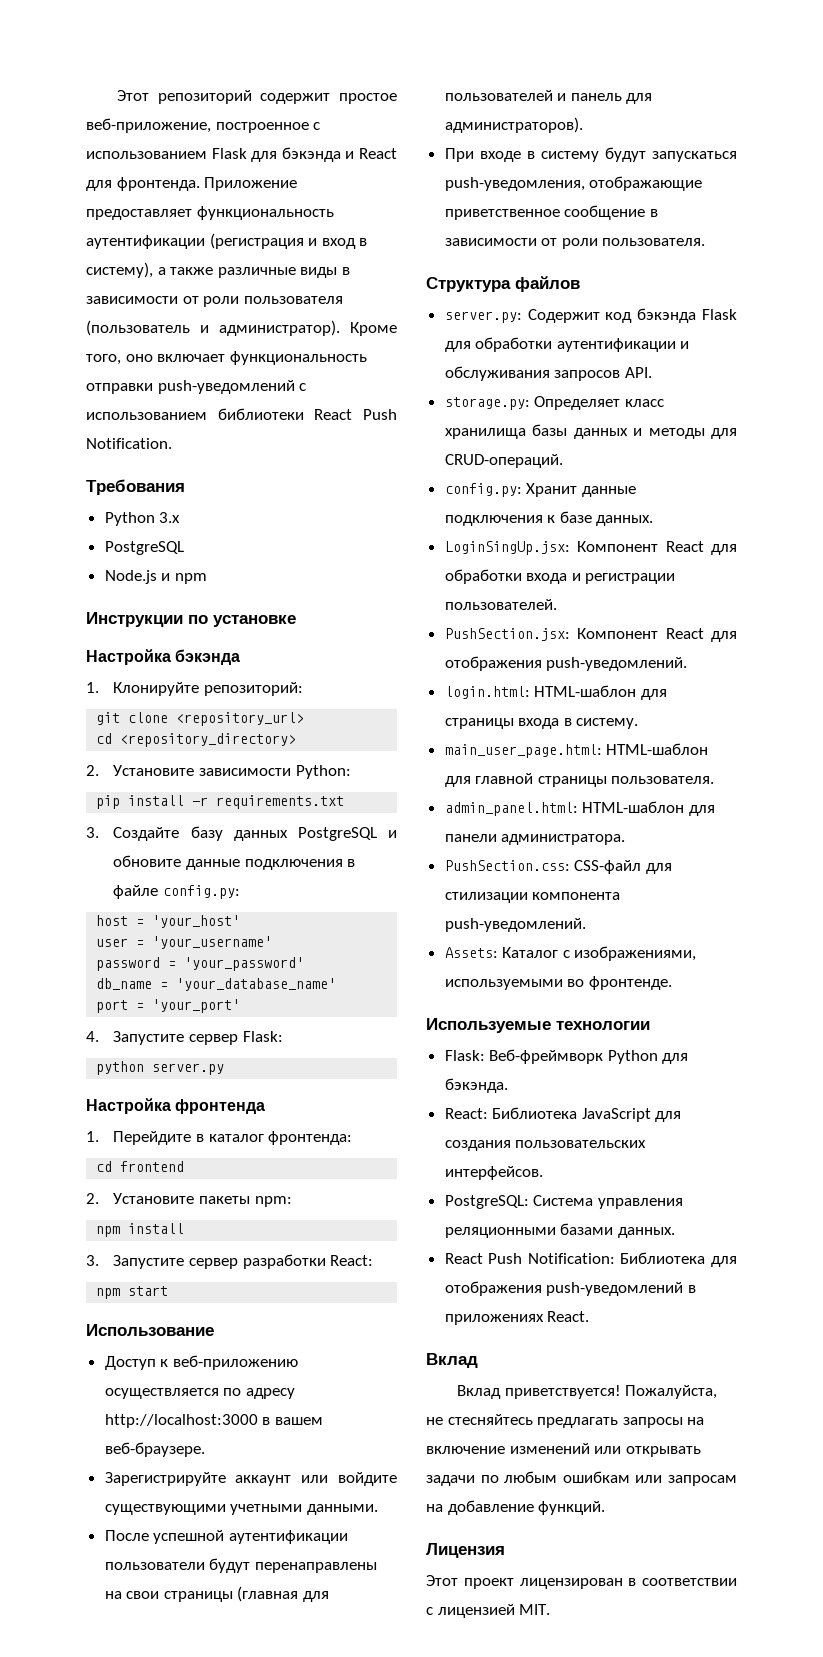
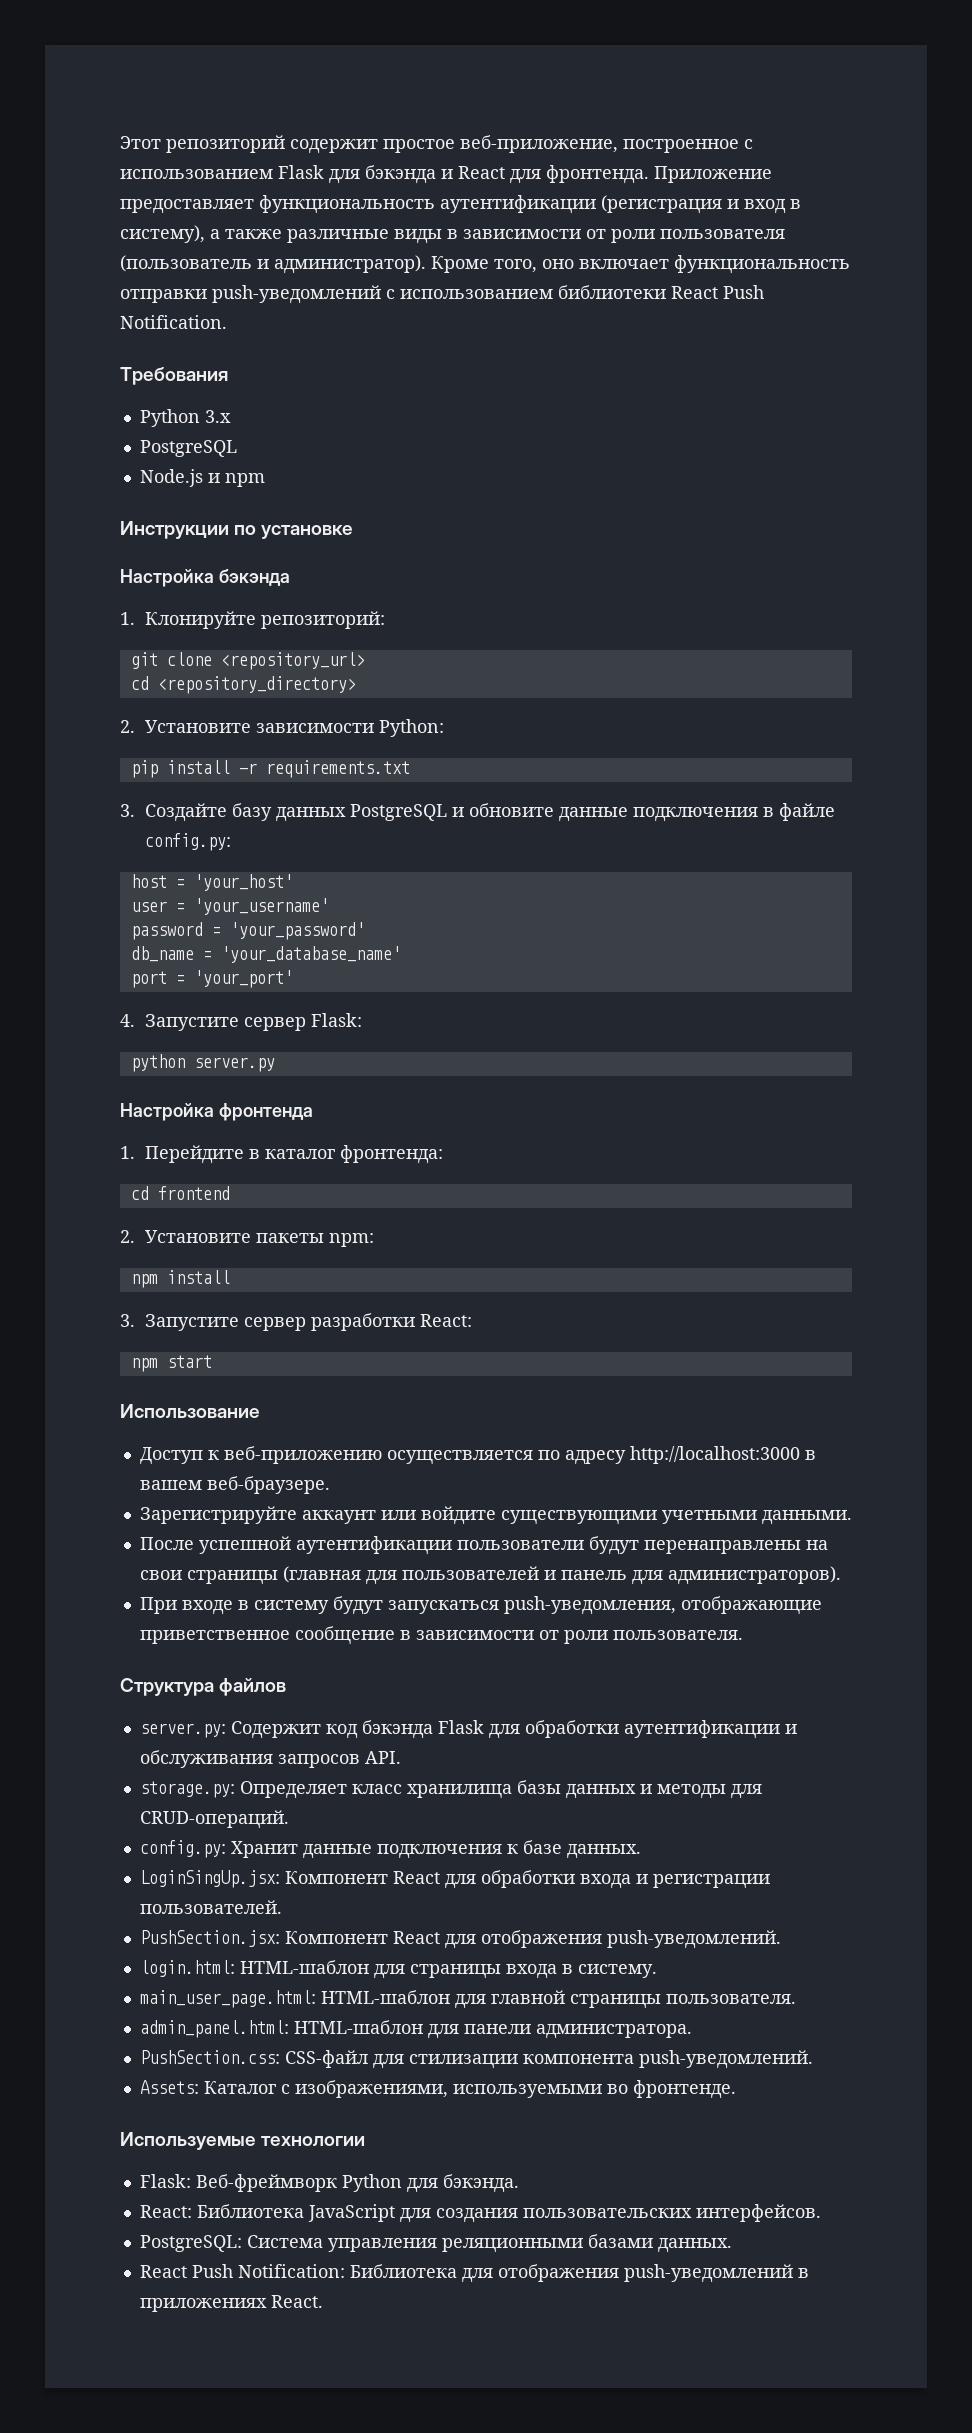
  React Push Notification: Библиотека для отображения push-уведомлений в приложениях React.
- Вклад
- Вклад приветствуется! Пожалуйста, не стесняйтесь предлагать запросы на включение изменений или открывать задачи по любым ошибкам или запросам на добавление функций.
- Лицензия
- Этот проект лицензирован в соответствии с лицензией MIT.

